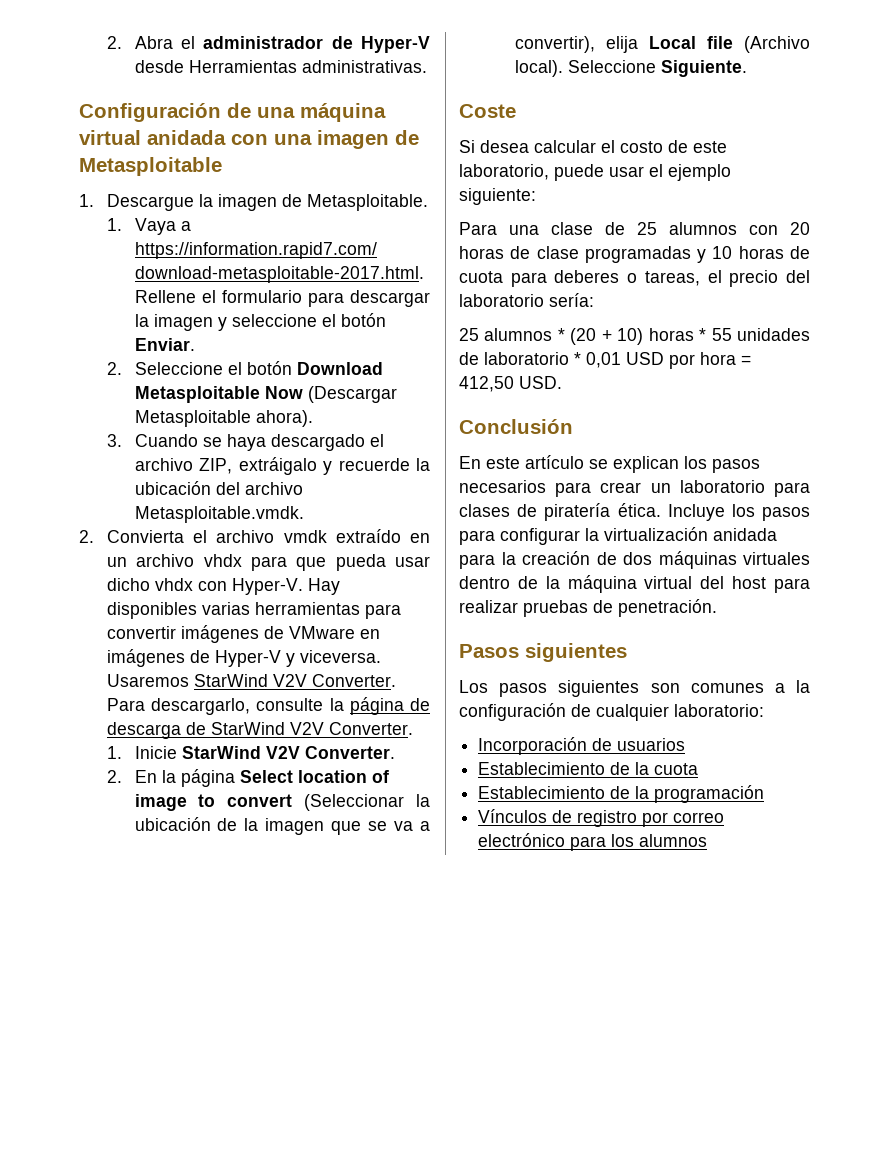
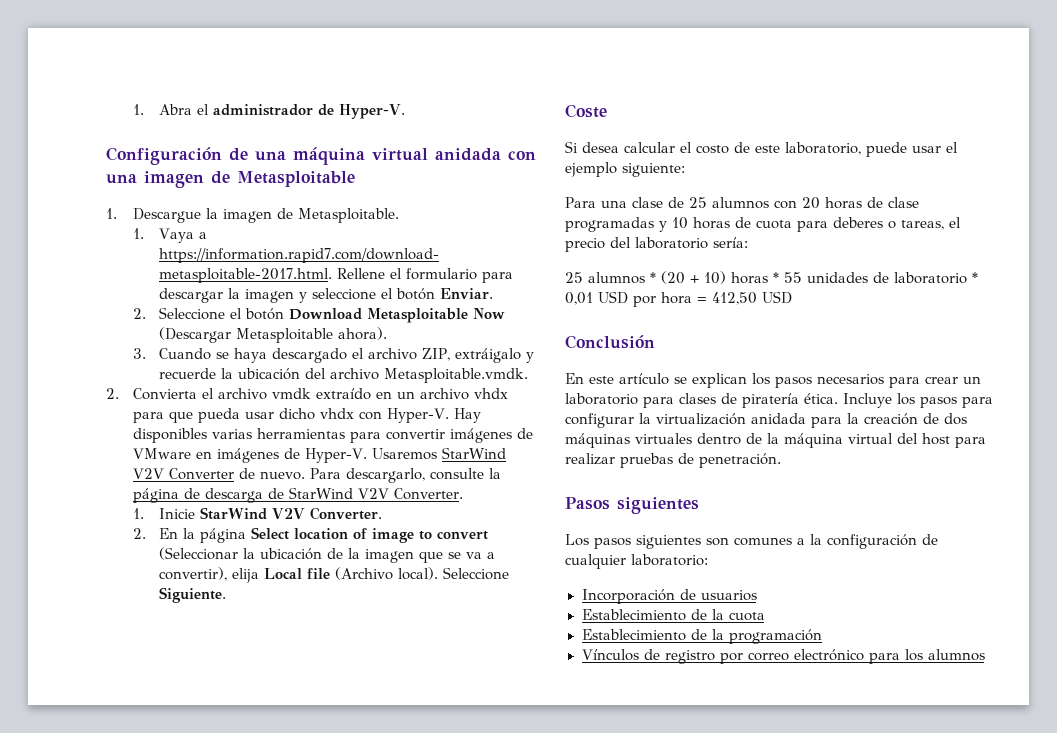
- 2. Abra el administrador de Hyper-V desde Herramientas administrativas.
+ 1. Abra el administrador de Hyper-V.
- Hay disponibles varias herramientas para convertir imágenes de VMware en imágenes de Hyper-V y viceversa. Usaremos StarWind V2V Converter.
+ Hay disponibles varias herramientas para convertir imágenes de VMware en imágenes de Hyper-V. Usaremos StarWind V2V Converter de nuevo.
- 25 alumnos * (20 + 10) horas * 55 unidades de laboratorio * 0,01 USD por hora = 412,50 USD.
+ 25 alumnos * (20 + 10) horas * 55 unidades de laboratorio * 0,01 USD por hora = 412,50 USD

